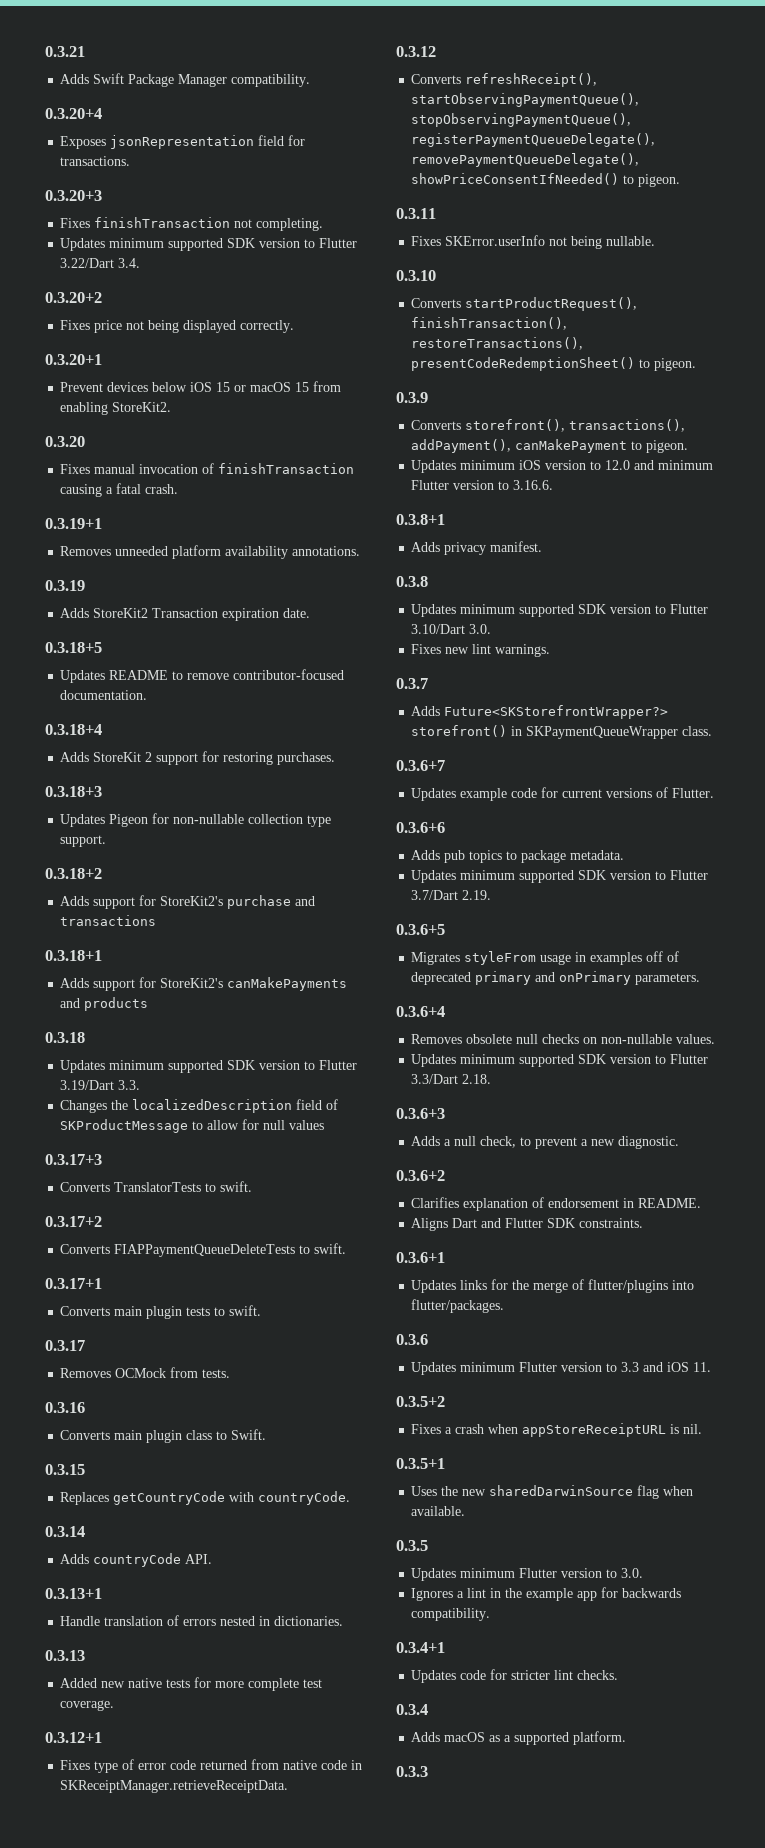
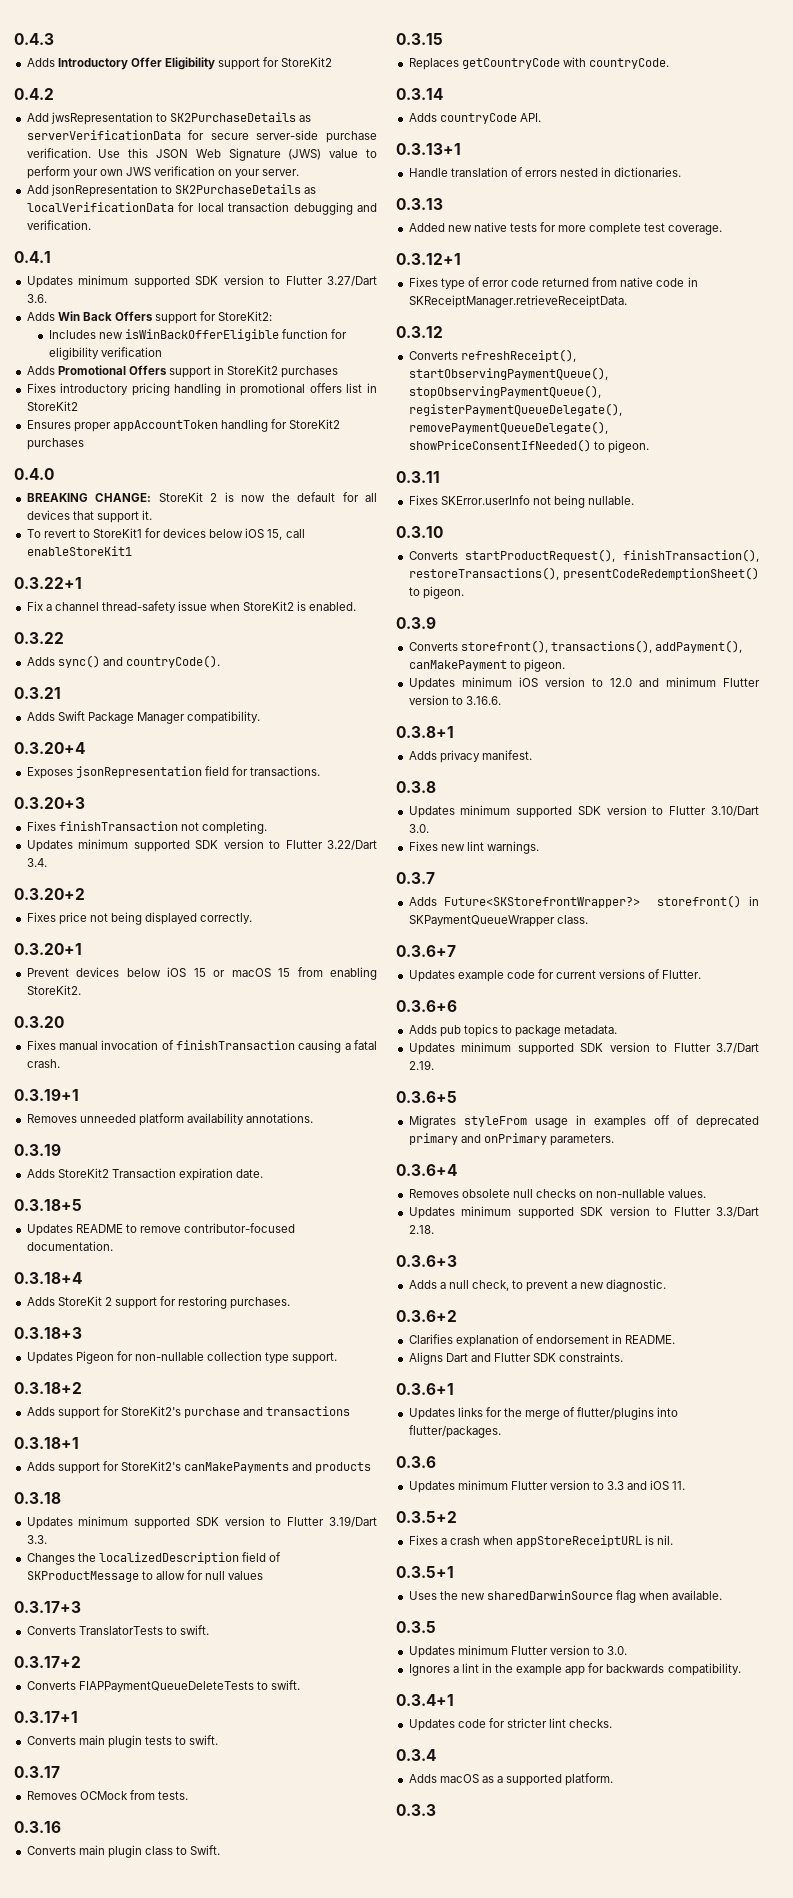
+ 0.4.3
+ Adds Introductory Offer Eligibility support for StoreKit2
+ 0.4.2
+ Add jwsRepresentation to SK2PurchaseDetails as serverVerificationData for secure server-side purchase verification. Use this JSON Web Signature (JWS) value to perform your own JWS verification on your server.
+ Add jsonRepresentation to SK2PurchaseDetails as localVerificationData for local transaction debugging and verification.
+ 0.4.1
+ Updates minimum supported SDK version to Flutter 3.27/Dart 3.6.
+ Adds Win Back Offers support for StoreKit2:
+ Includes new isWinBackOfferEligible function for eligibility verification
+ Adds Promotional Offers support in StoreKit2 purchases
+ Fixes introductory pricing handling in promotional offers list in StoreKit2
+ Ensures proper appAccountToken handling for StoreKit2 purchases
+ 0.4.0
+ BREAKING CHANGE: StoreKit 2 is now the default for all devices that support it.
+ To revert to StoreKit1 for devices below iOS 15, call enableStoreKit1
+ 0.3.22+1
+ Fix a channel thread-safety issue when StoreKit2 is enabled.
+ 0.3.22
+ Adds sync() and countryCode().

